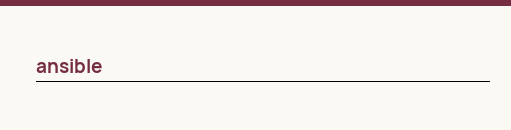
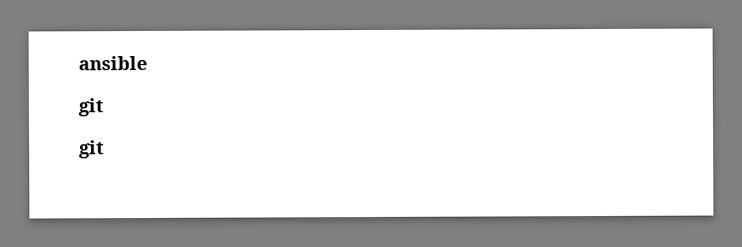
  ansible
+ git
+ git

